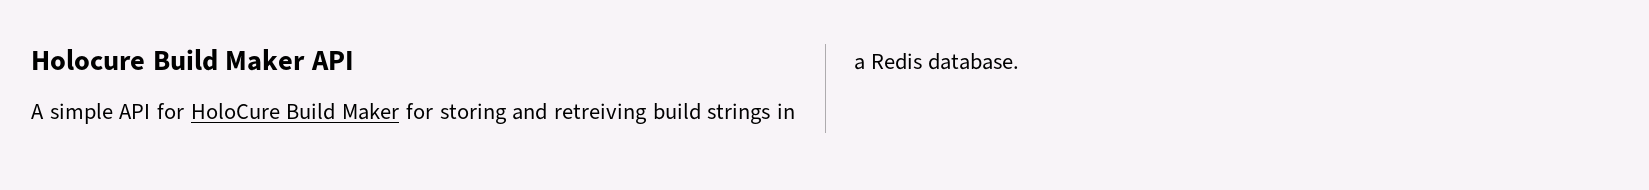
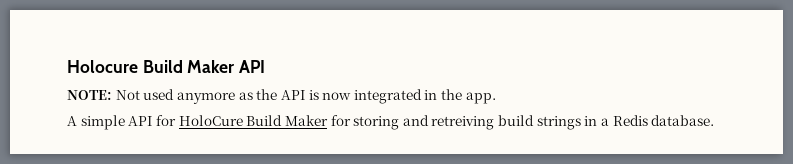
+ NOTE: Not used anymore as the API is now integrated in the app.

